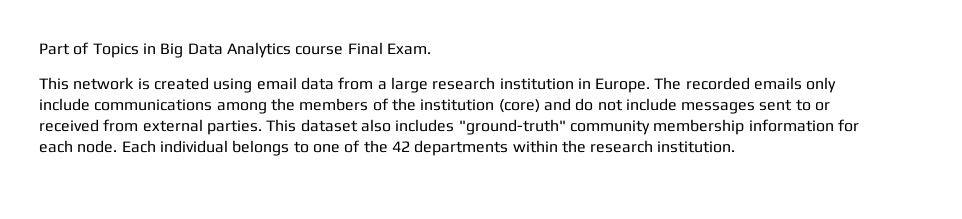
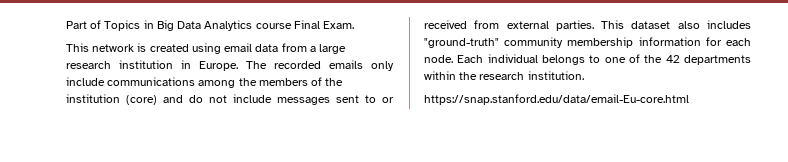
+ https://snap.stanford.edu/data/email-Eu-core.html

